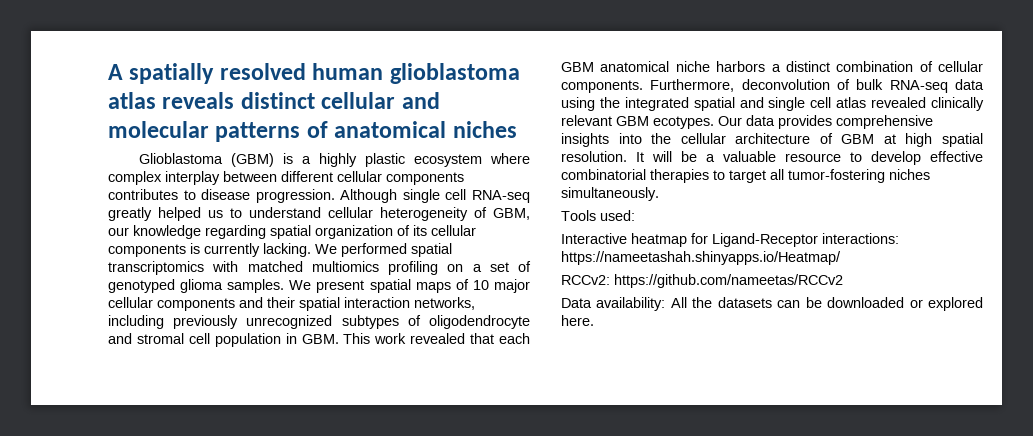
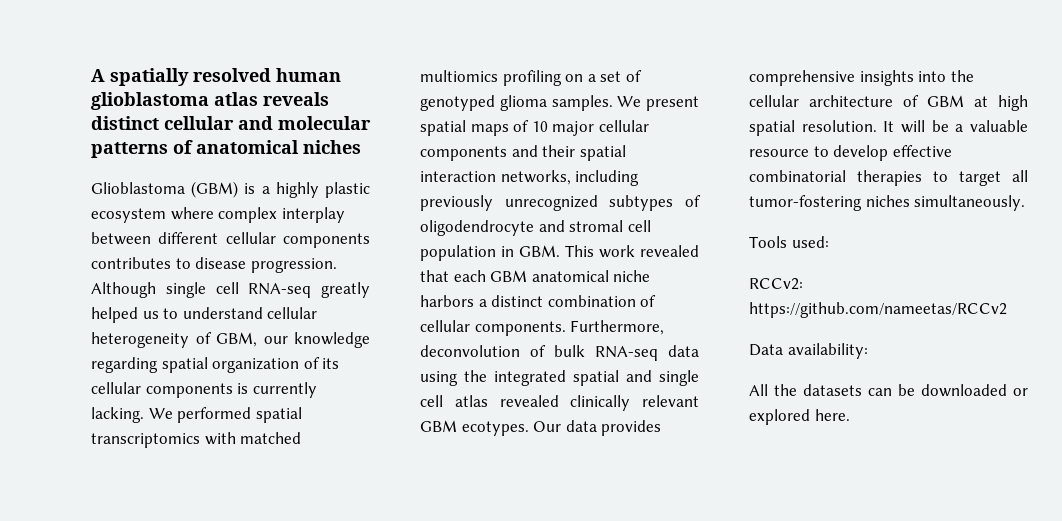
- Interactive heatmap for Ligand-Receptor interactions: https://nameetashah.shinyapps.io/Heatmap/
- Data availability: All the datasets can be downloaded or explored here.
+ Data availability:
+ All the datasets can be downloaded or explored here.

